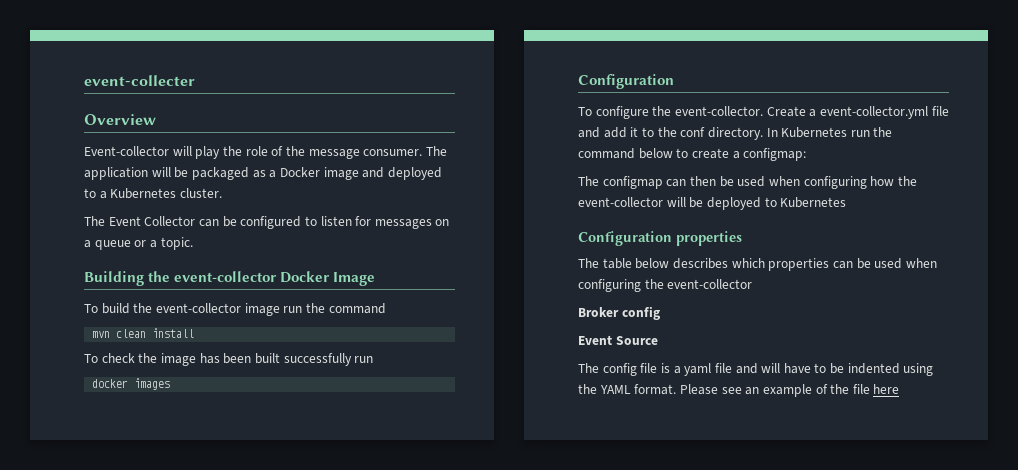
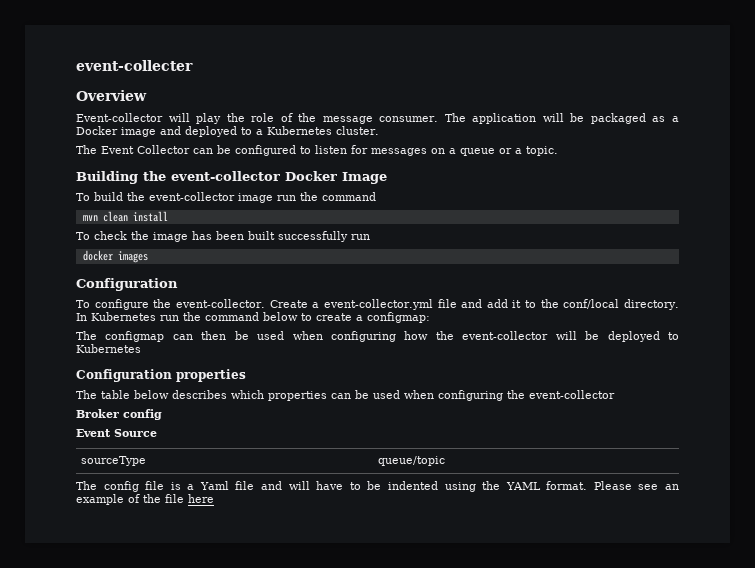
- Create a event-collector.yml file and add it to the conf directory.
+ Create a event-collector.yml file and add it to the conf/local directory.
+ sourceType | queue/topic
- The config file is a yaml file and will have to be indented using the YAML format.
+ The config file is a Yaml file and will have to be indented using the YAML format.

